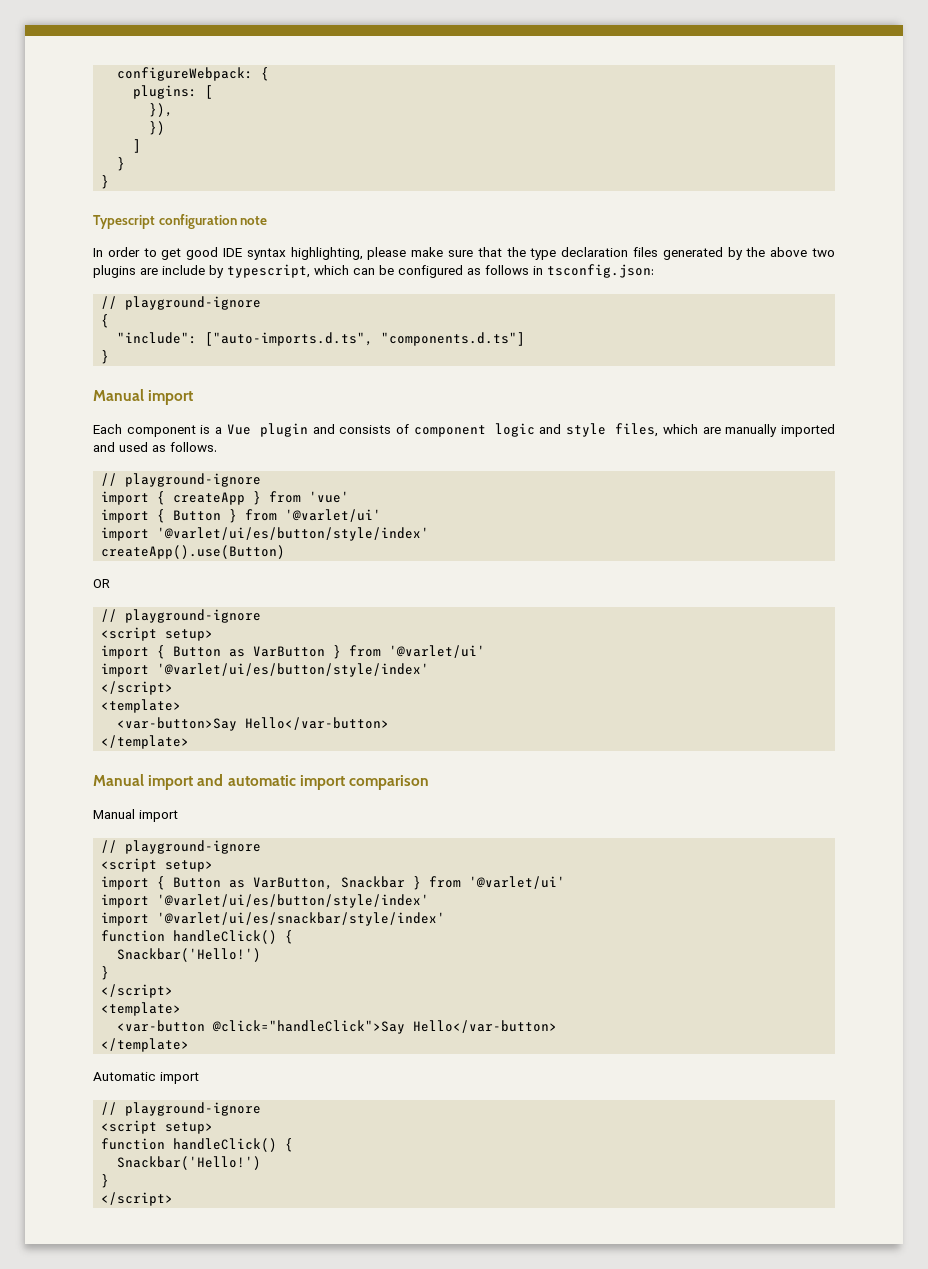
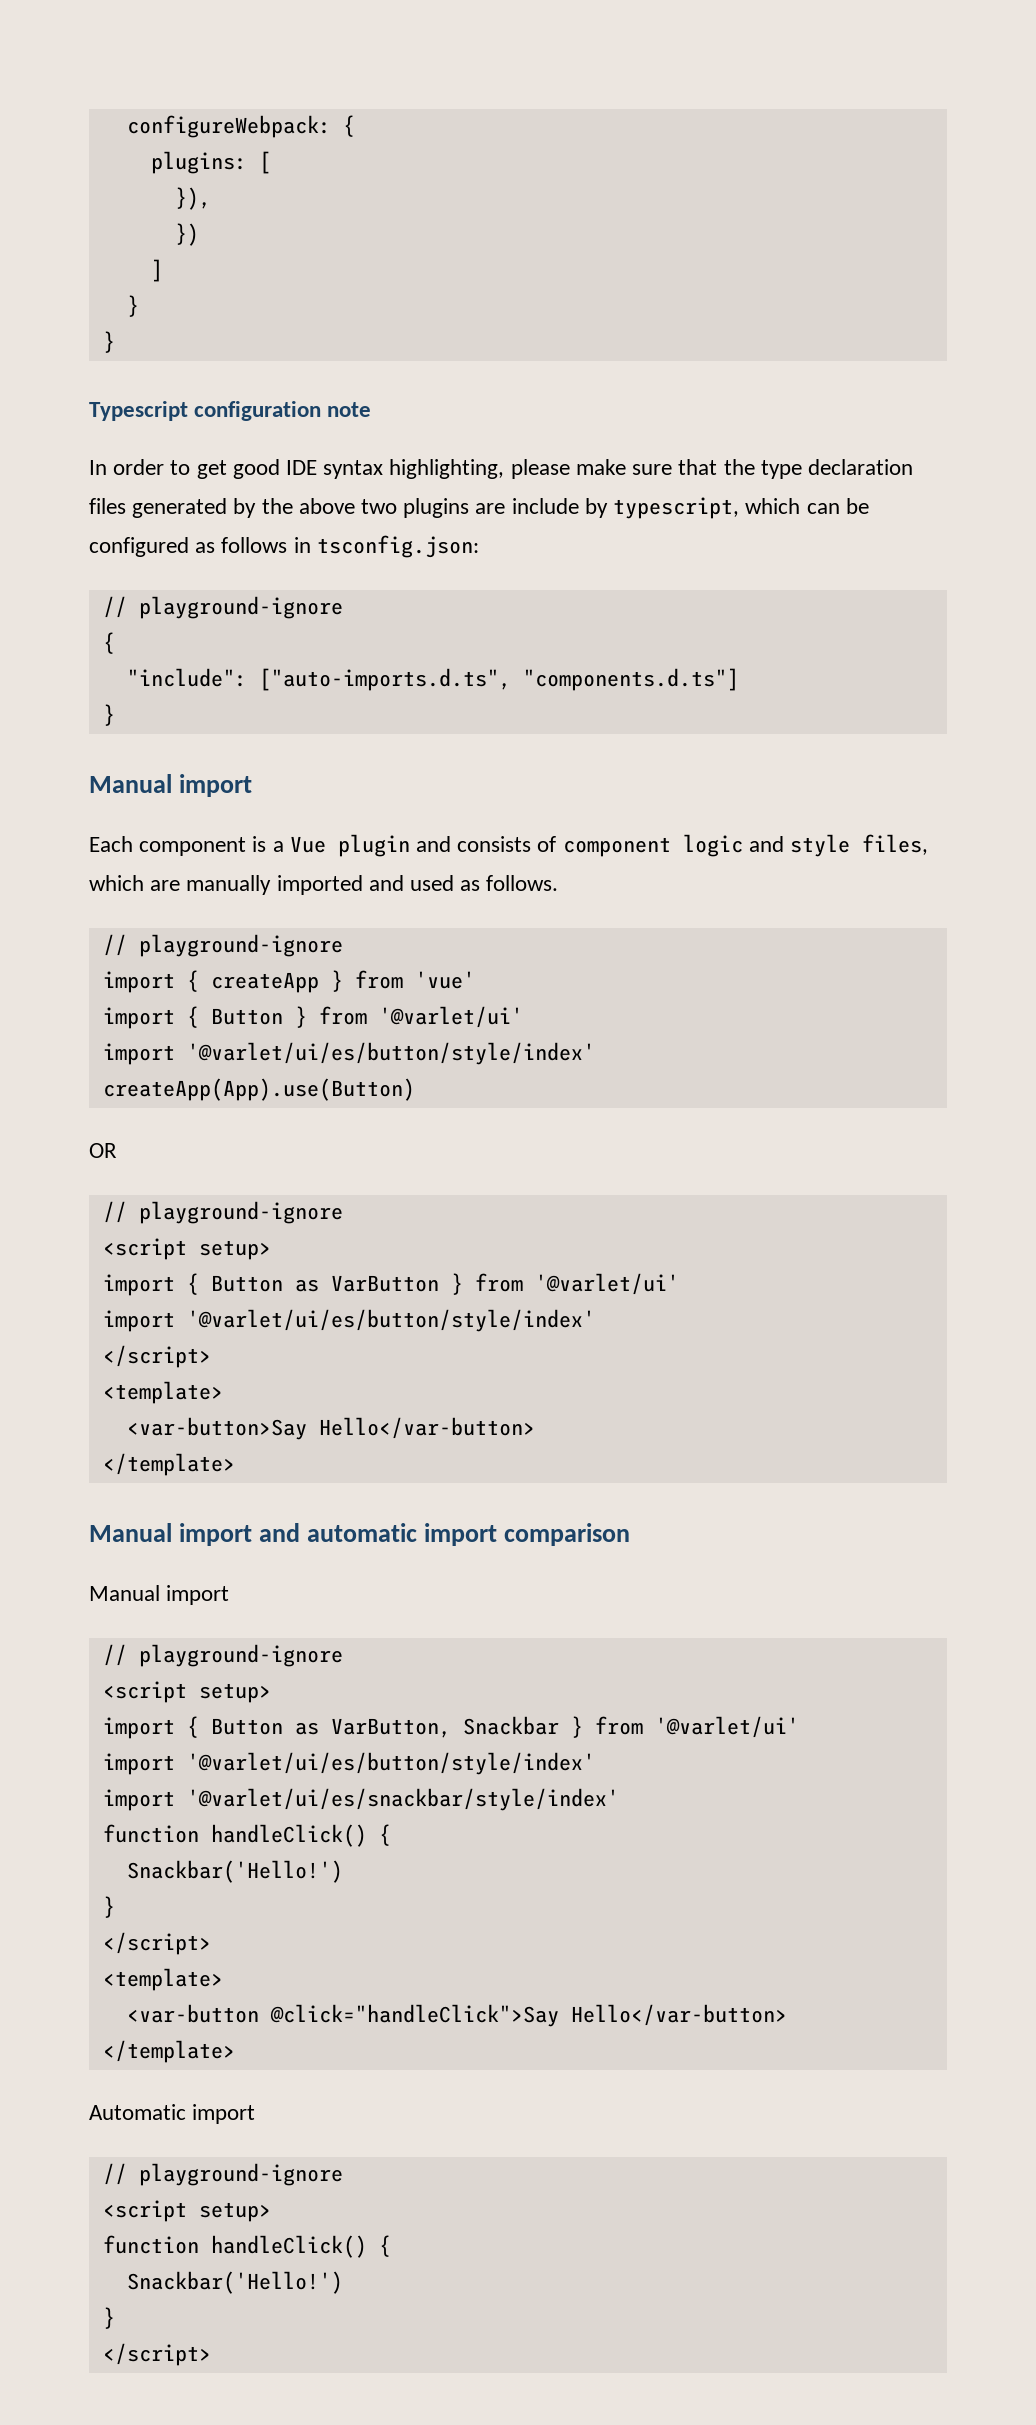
- createApp().use(Button)
+ createApp(App).use(Button)

